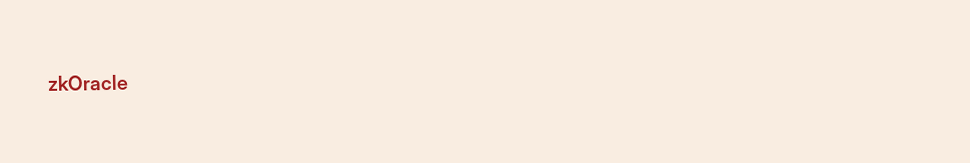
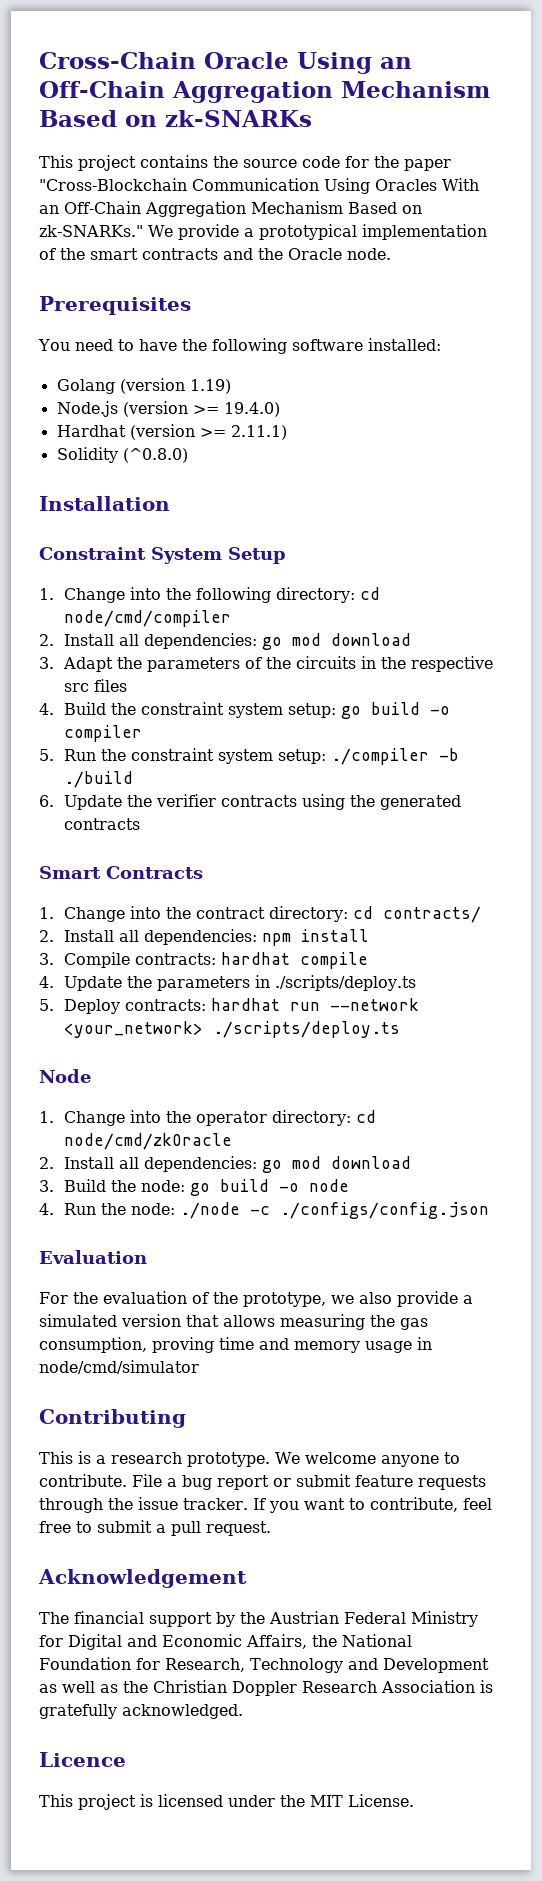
- zkOracle
+ Cross-Chain Oracle Using an Off-Chain Aggregation Mechanism Based on zk-SNARKs
+ This project contains the source code for the paper "Cross-Blockchain Communication Using Oracles With an Off-Chain Aggregation Mechanism Based on zk-SNARKs." We provide a prototypical implementation of the smart contracts and the Oracle node.
+ Prerequisites
+ You need to have the following software installed:
+ Golang (version 1.19)
+ Node.js (version >= 19.4.0)
+ Hardhat (version >= 2.11.1)
+ Solidity (^0.8.0)
+ Installation
+ Constraint System Setup
+ 1. Change into the following directory: cd node/cmd/compiler
+ 2. Install all dependencies: go mod download
+ 3. Adapt the parameters of the circuits in the respective src files
+ 4. Build the constraint system setup: go build -o compiler
+ 5. Run the constraint system setup: ./compiler -b ./build
+ 6. Update the verifier contracts using the generated contracts
+ Smart Contracts
+ 1. Change into the contract directory: cd contracts/
+ 2. Install all dependencies: npm install
+ 3. Compile contracts: hardhat compile
+ 4. Update the parameters in ./scripts/deploy.ts
+ 5. Deploy contracts: hardhat run --network <your_network> ./scripts/deploy.ts
+ Node
+ 1. Change into the operator directory: cd node/cmd/zkOracle
+ 2. Install all dependencies: go mod download
+ 3. Build the node: go build -o node
+ 4. Run the node: ./node -c ./configs/config.json
+ Evaluation
+ For the evaluation of the prototype, we also provide a simulated version that allows measuring the gas consumption, proving time and memory usage in node/cmd/simulator
+ Contributing
+ This is a research prototype. We welcome anyone to contribute. File a bug report or submit feature requests through the issue tracker. If you want to contribute, feel free to submit a pull request.
+ Acknowledgement
+ The financial support by the Austrian Federal Ministry for Digital and Economic Affairs, the National Foundation for Research, Technology and Development as well as the Christian Doppler Research Association is gratefully acknowledged.
+ Licence
+ This project is licensed under the MIT License.

